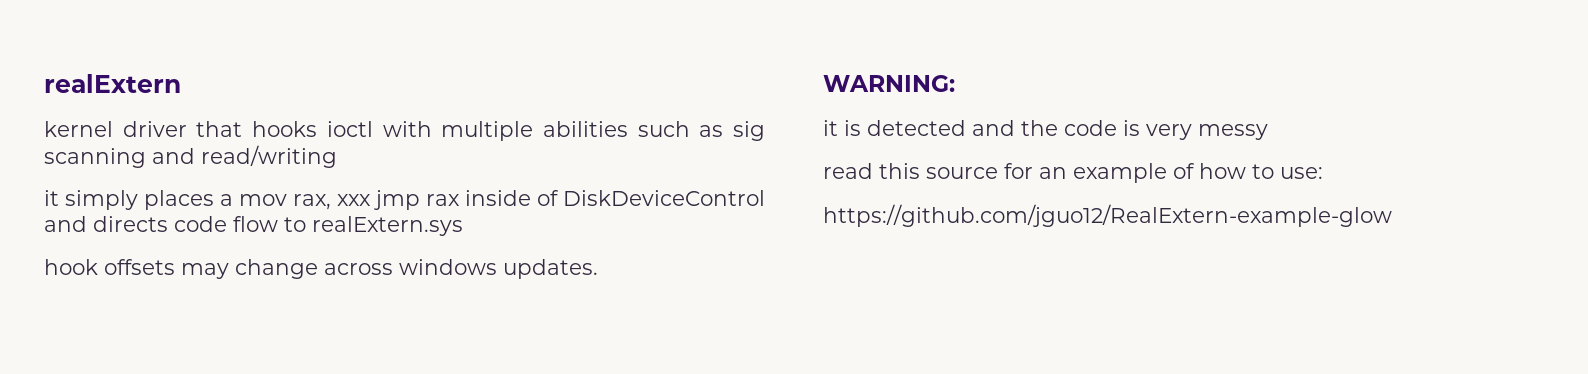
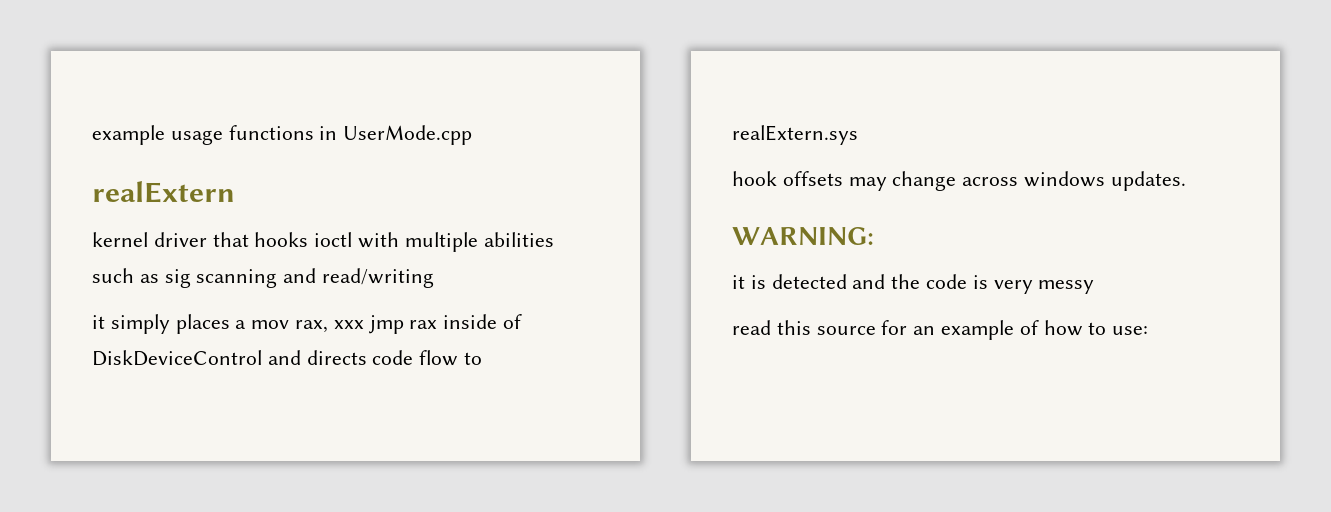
+ example usage functions in UserMode.cpp
- https://github.com/jguo12/RealExtern-example-glow

